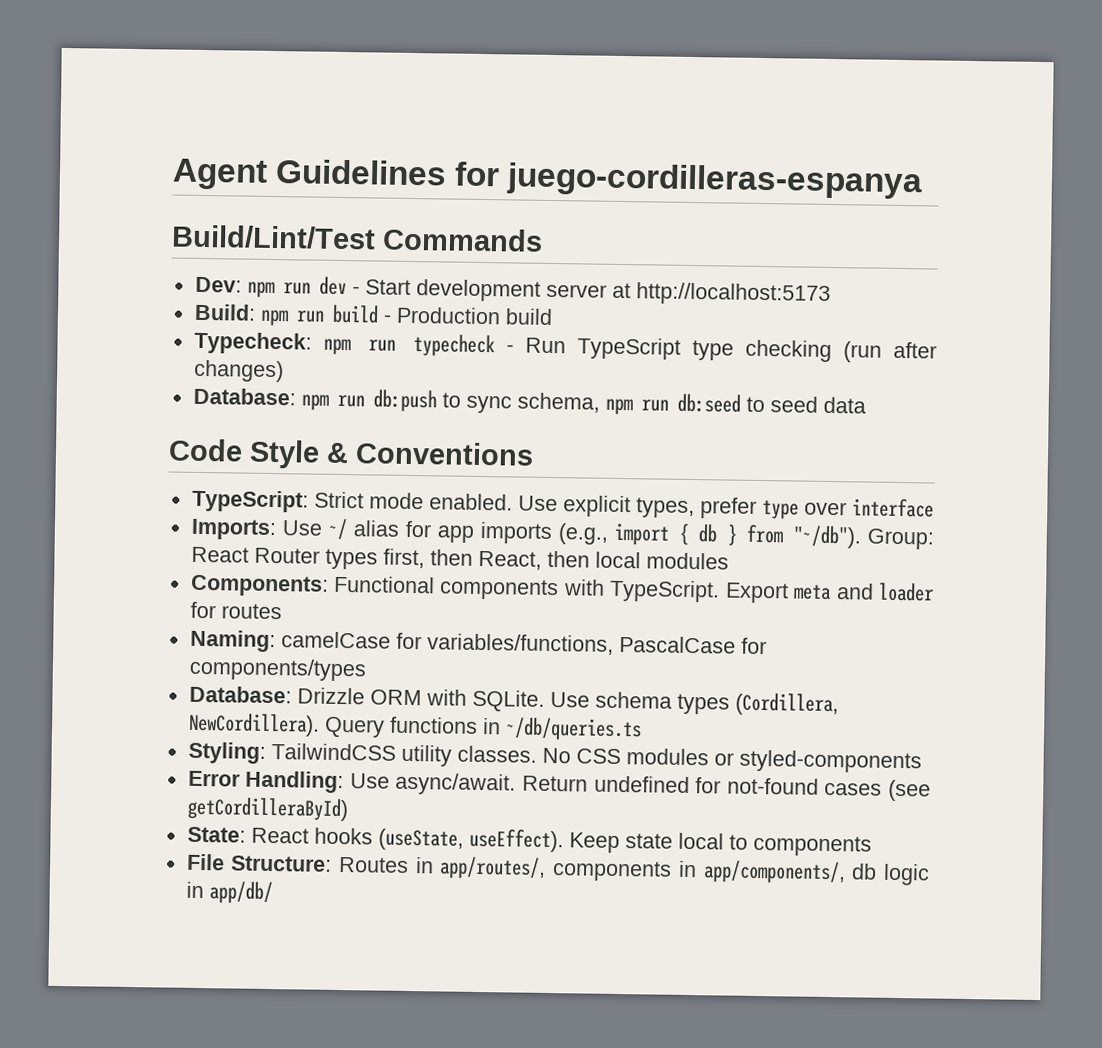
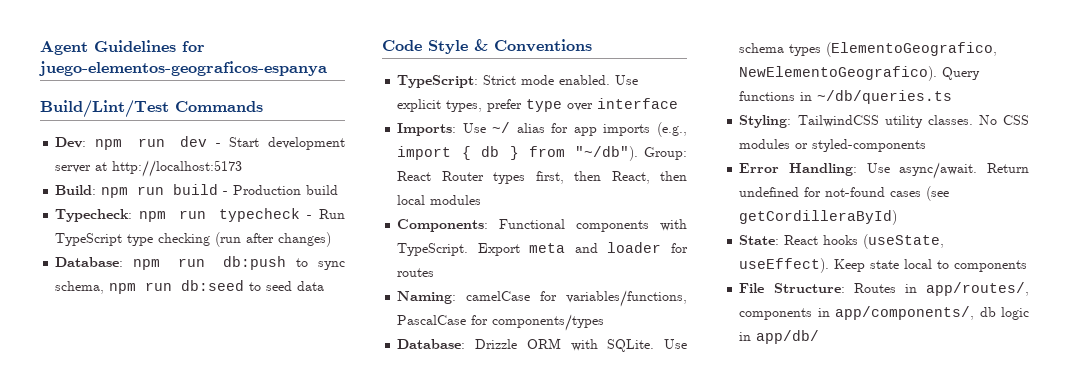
- Agent Guidelines for juego-cordilleras-espanya
+ Agent Guidelines for juego-elementos-geograficos-espanya
- Use schema types (Cordillera, NewCordillera).
+ Use schema types (ElementoGeografico, NewElementoGeografico).

